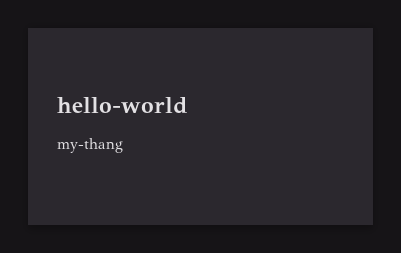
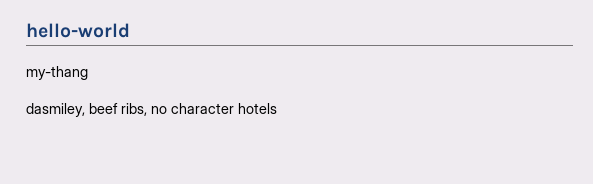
+ dasmiley, beef ribs, no character hotels

